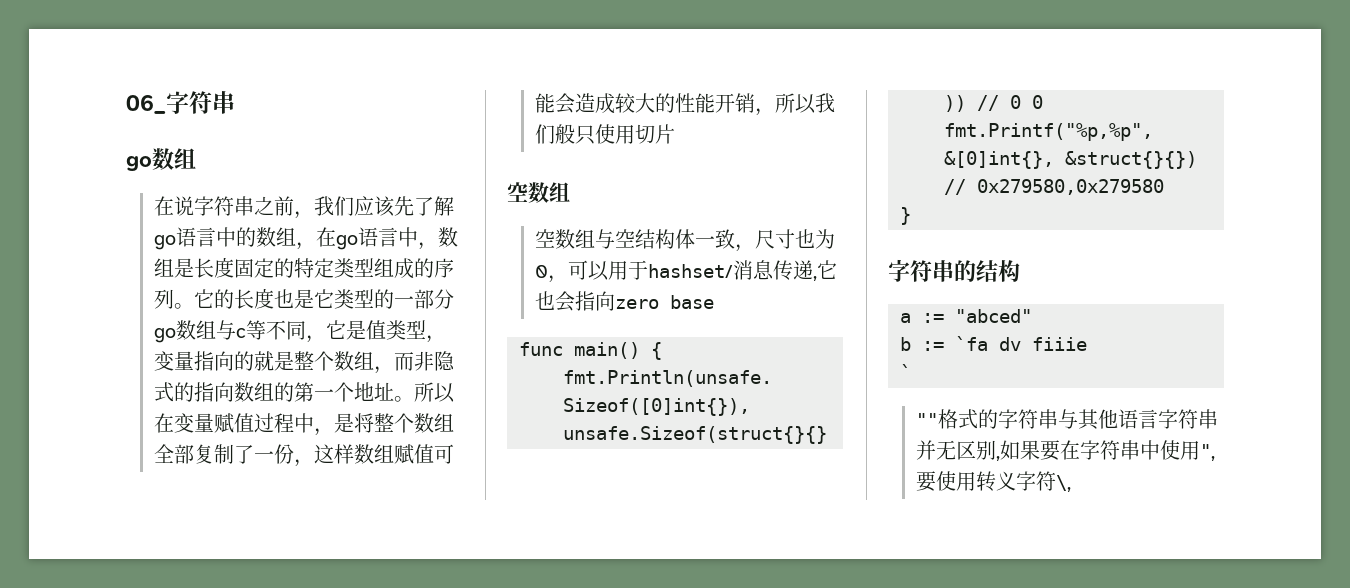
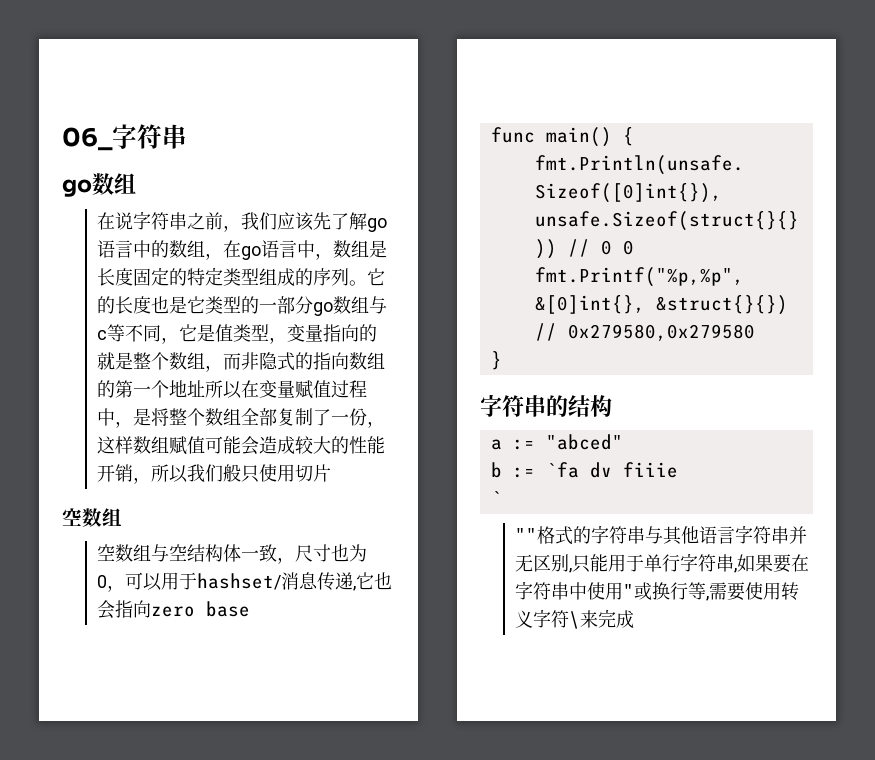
- 它的长度也是它类型的一部分go数组与c等不同，它是值类型，变量指向的就是整个数组，而非隐式的指向数组的第一个地址。所以在变量赋值过程中，是将整个数组全部复制了一份，这样数组赋值可能会造成较大的性能开销，所以我们般只使用切片
+ 它的长度也是它类型的一部分go数组与c等不同，它是值类型，变量指向的就是整个数组，而非隐式的指向数组的第一个地址所以在变量赋值过程中，是将整个数组全部复制了一份，这样数组赋值可能会造成较大的性能开销，所以我们般只使用切片
- ""格式的字符串与其他语言字符串并无区别,如果要在字符串中使用",要使用转义字符\,
+ ""格式的字符串与其他语言字符串并无区别,只能用于单行字符串,如果要在字符串中使用"或换行等,需要使用转义字符\来完成

